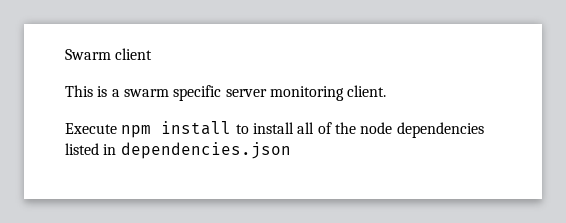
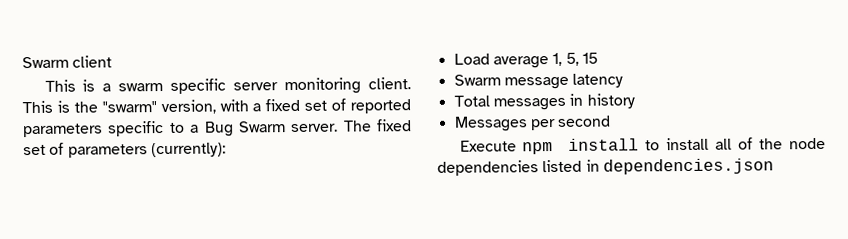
+ This is the "swarm" version, with a fixed set of reported parameters specific to a Bug Swarm server. The fixed set of parameters (currently):
+ Load average 1, 5, 15
+ Swarm message latency
+ Total messages in history
+ Messages per second

